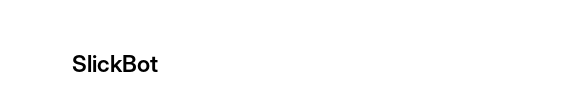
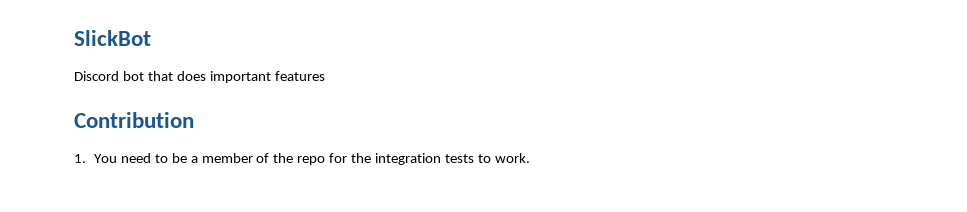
+ Discord bot that does important features
+ Contribution
+ 1. You need to be a member of the repo for the integration tests to work.

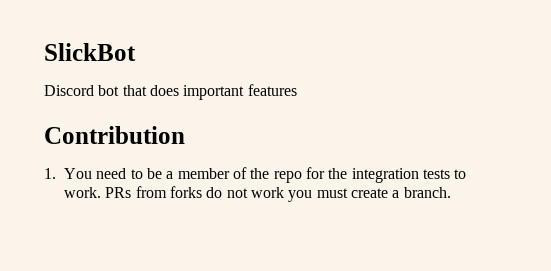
+ PRs from forks do not work you must create a branch.

